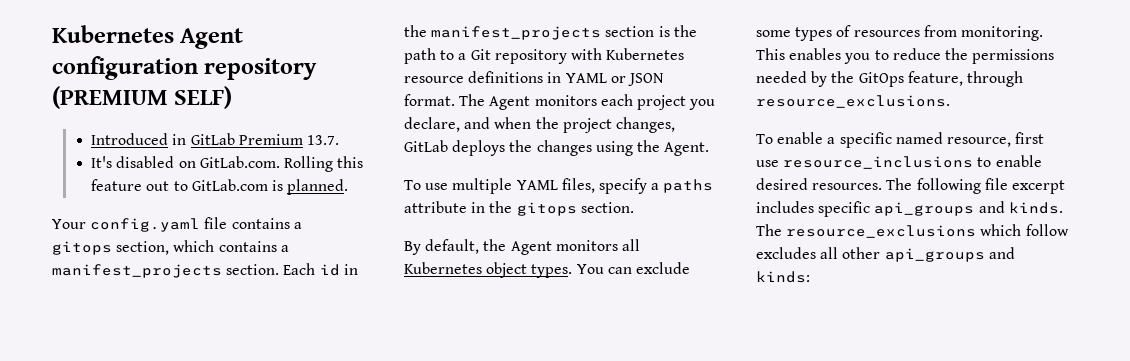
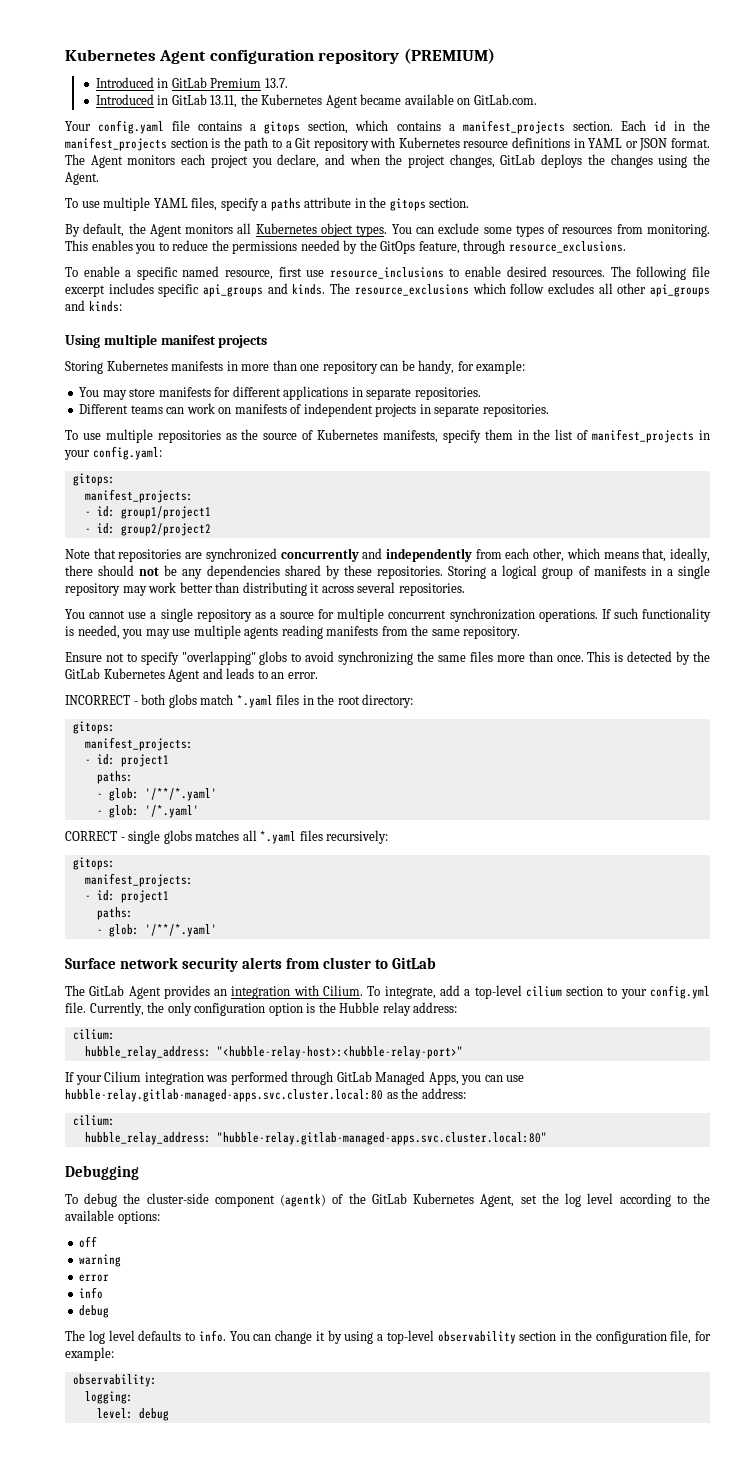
- Kubernetes Agent configuration repository (PREMIUM SELF)
+ Kubernetes Agent configuration repository (PREMIUM)
- It's disabled on GitLab.com. Rolling this feature out to GitLab.com is planned.
+ Introduced in GitLab 13.11, the Kubernetes Agent became available on GitLab.com.
+ Using multiple manifest projects
+ Storing Kubernetes manifests in more than one repository can be handy, for example:
+ You may store manifests for different applications in separate repositories.
+ Different teams can work on manifests of independent projects in separate repositories.
+ To use multiple repositories as the source of Kubernetes manifests, specify them in the list of manifest_projects in your config.yaml:
+ gitops:
+ manifest_projects:
+ - id: group1/project1
+ - id: group2/project2
+ Note that repositories are synchronized concurrently and independently from each other, which means that, ideally, there should not be any dependencies shared by these repositories. Storing a logical group of manifests in a single repository may work better than distributing it across several repositories.
+ You cannot use a single repository as a source for multiple concurrent synchronization operations. If such functionality is needed, you may use multiple agents reading manifests from the same repository.
+ Ensure not to specify "overlapping" globs to avoid synchronizing the same files more than once. This is detected by the GitLab Kubernetes Agent and leads to an error.
+ INCORRECT - both globs match *.yaml files in the root directory:
+ gitops:
+ manifest_projects:
+ - id: project1
+ paths:
+ - glob: '/**/*.yaml'
+ - glob: '/*.yaml'
+ CORRECT - single globs matches all *.yaml files recursively:
+ gitops:
+ manifest_projects:
+ - id: project1
+ paths:
+ - glob: '/**/*.yaml'
+ Surface network security alerts from cluster to GitLab
+ The GitLab Agent provides an integration with Cilium. To integrate, add a top-level cilium section to your config.yml file. Currently, the only configuration option is the Hubble relay address:
+ cilium:
+ hubble_relay_address: "<hubble-relay-host>:<hubble-relay-port>"
+ If your Cilium integration was performed through GitLab Managed Apps, you can use hubble-relay.gitlab-managed-apps.svc.cluster.local:80 as the address:
+ cilium:
+ hubble_relay_address: "hubble-relay.gitlab-managed-apps.svc.cluster.local:80"
+ Debugging
+ To debug the cluster-side component (agentk) of the GitLab Kubernetes Agent, set the log level according to the available options:
+ off
+ warning
+ error
+ info
+ debug
+ The log level defaults to info. You can change it by using a top-level observability section in the configuration file, for example:
+ observability:
+ logging:
+ level: debug

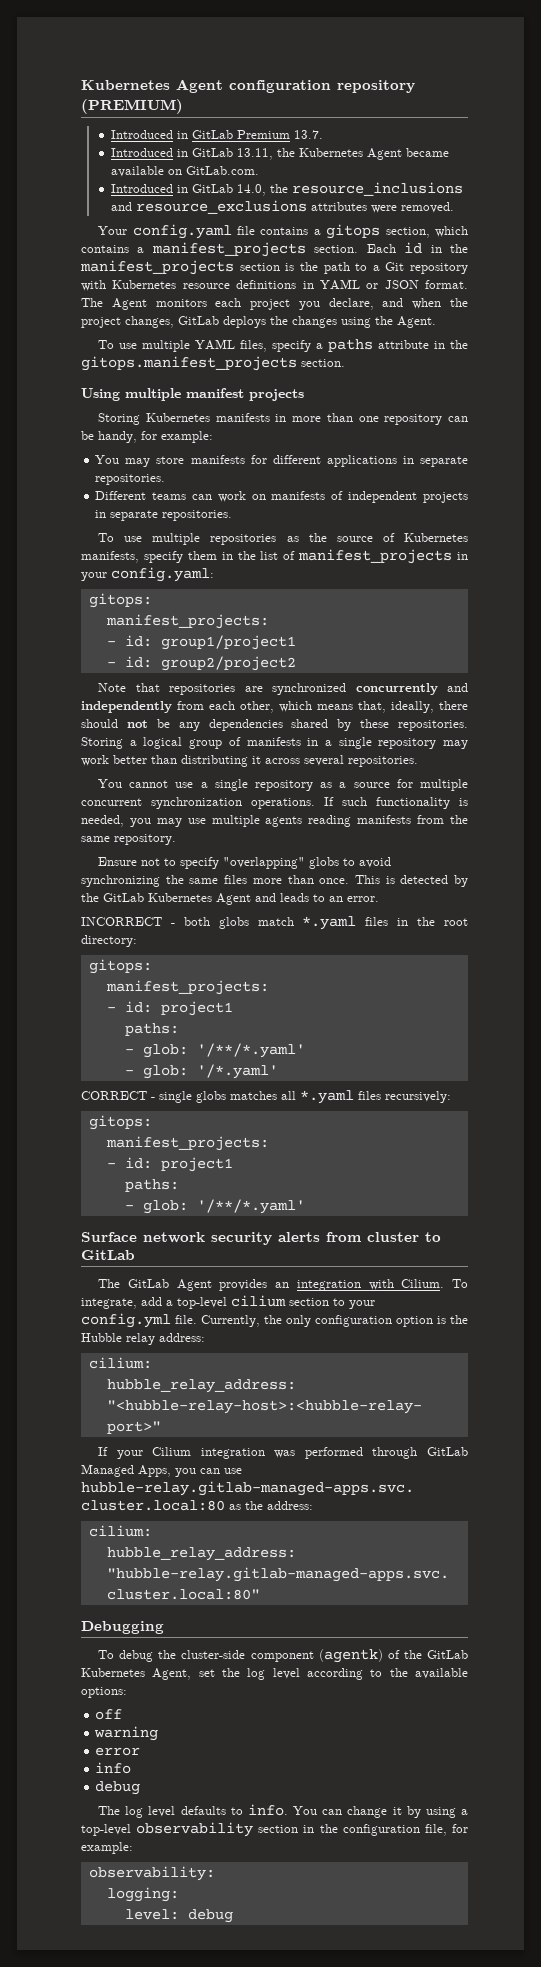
+ Introduced in GitLab 14.0, the resource_inclusions and resource_exclusions attributes were removed.
- To use multiple YAML files, specify a paths attribute in the gitops section.
- By default, the Agent monitors all Kubernetes object types. You can exclude some types of resources from monitoring. This enables you to reduce the permissions needed by the GitOps feature, through resource_exclusions.
- To enable a specific named resource, first use resource_inclusions to enable desired resources. The following file excerpt includes specific api_groups and kinds. The resource_exclusions which follow excludes all other api_groups and kinds:
+ To use multiple YAML files, specify a paths attribute in the gitops.manifest_projects section.

